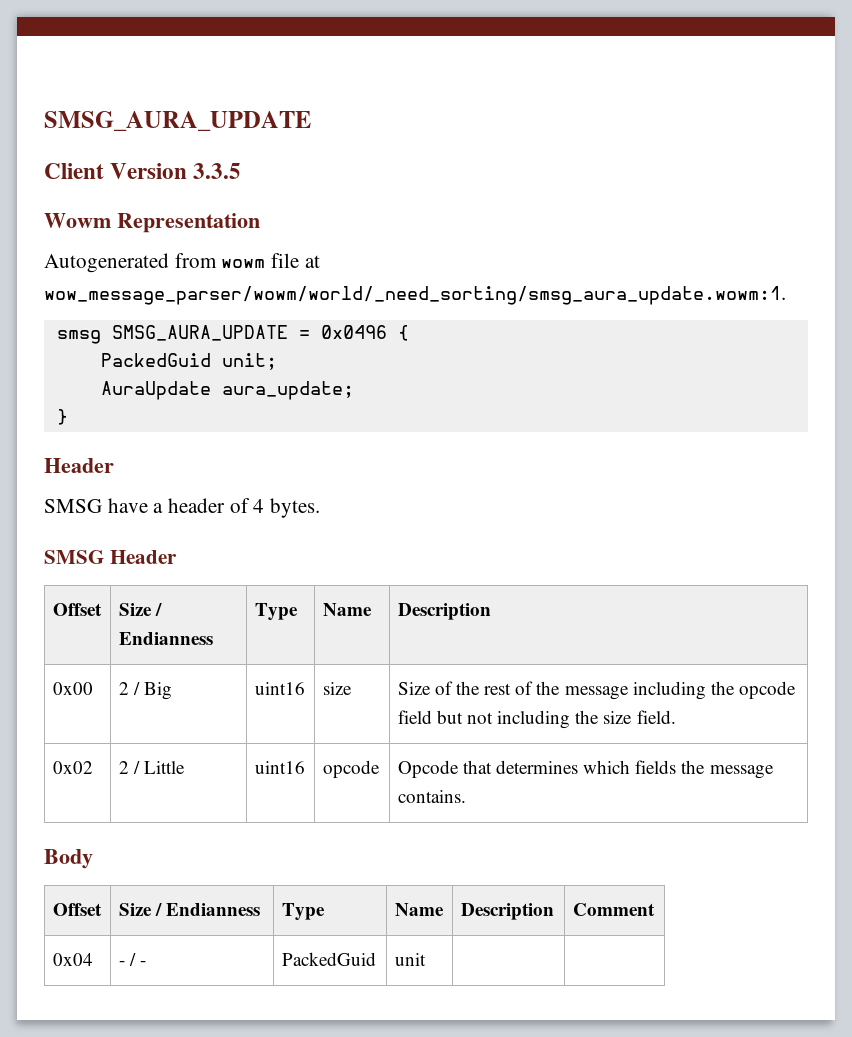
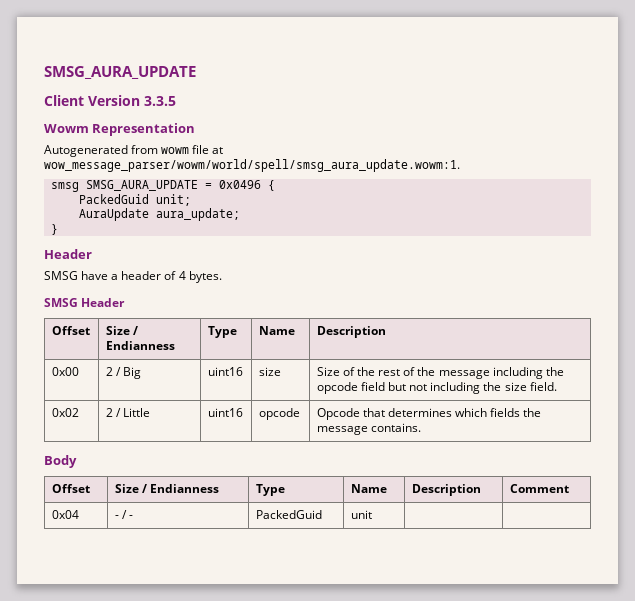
- Autogenerated from wowm file at wow_message_parser/wowm/world/_need_sorting/smsg_aura_update.wowm:1.
+ Autogenerated from wowm file at wow_message_parser/wowm/world/spell/smsg_aura_update.wowm:1.

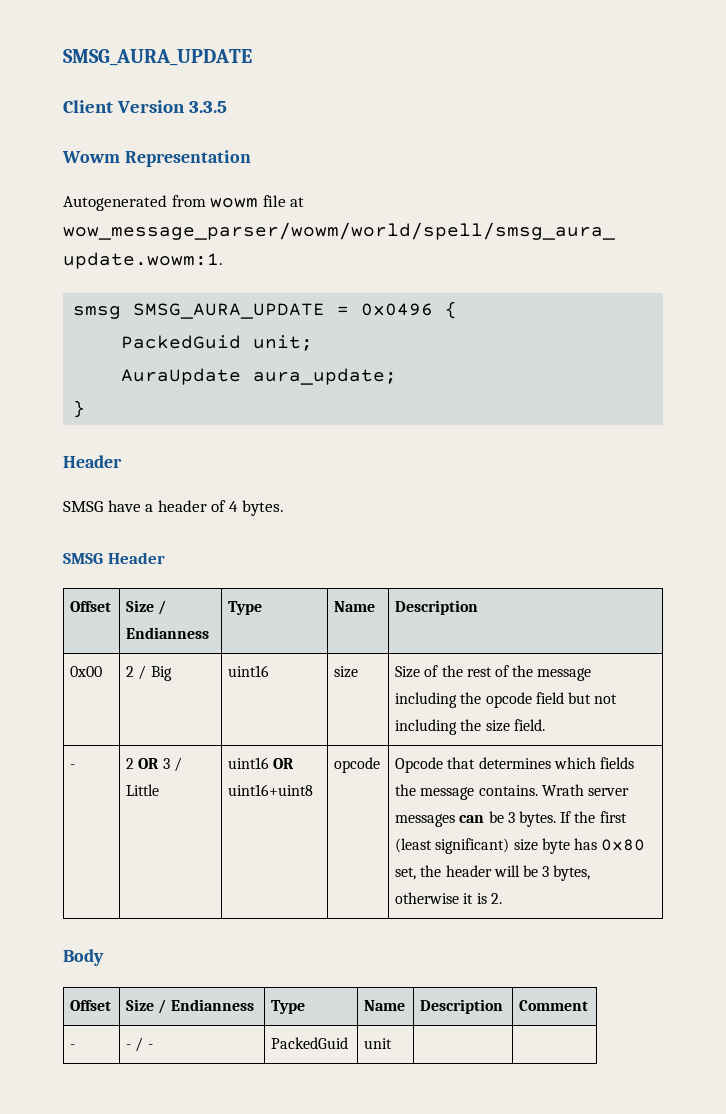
- 0x02 | 2 / Little | uint16
+ - | 2 OR 3 / Little | uint16 OR uint16+uint8
+ Wrath server messages can be 3 bytes. If the first (least significant) size byte has 0x80 set, the header will be 3 bytes, otherwise it is 2.
- 0x04 | - / - | PackedGuid | unit | |
+ - | - / - | PackedGuid | unit | |

